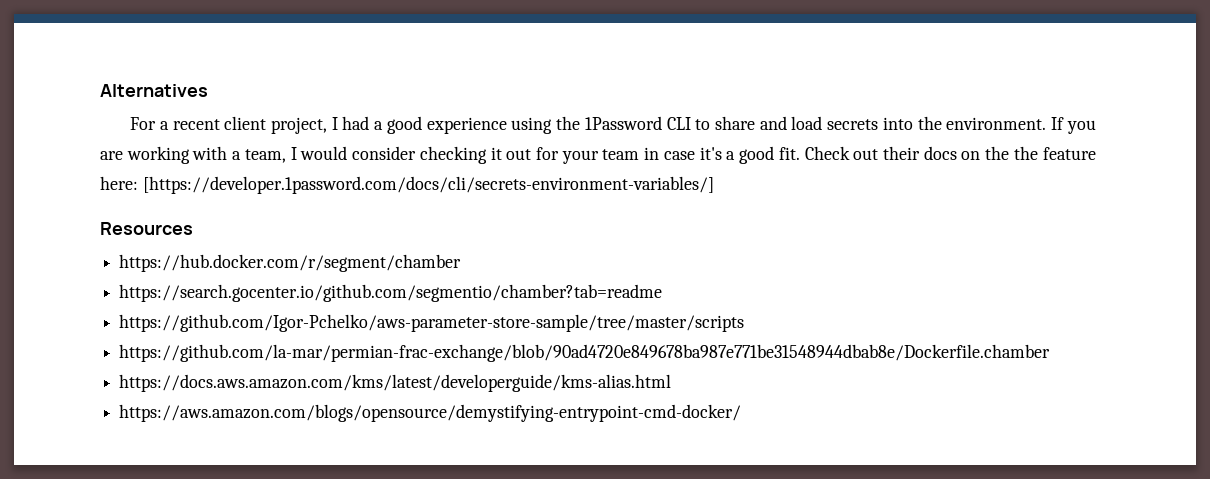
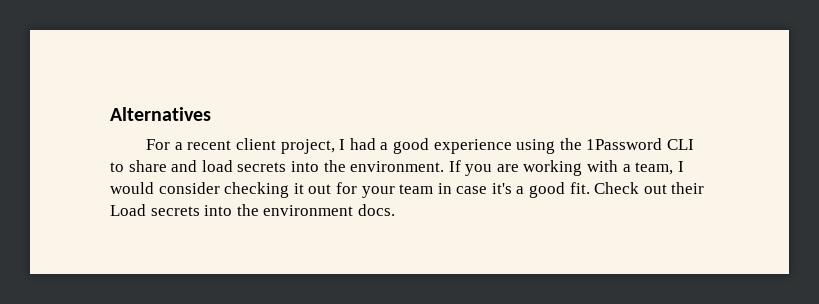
- Check out their docs on the the feature here: [https://developer.1password.com/docs/cli/secrets-environment-variables/]
- Resources
- https://hub.docker.com/r/segment/chamber
- https://search.gocenter.io/github.com/segmentio/chamber?tab=readme
- https://github.com/Igor-Pchelko/aws-parameter-store-sample/tree/master/scripts
- https://github.com/la-mar/permian-frac-exchange/blob/90ad4720e849678ba987e771be31548944dbab8e/Dockerfile.chamber
- https://docs.aws.amazon.com/kms/latest/developerguide/kms-alias.html
- https://aws.amazon.com/blogs/opensource/demystifying-entrypoint-cmd-docker/
+ Check out their Load secrets into the environment docs.

